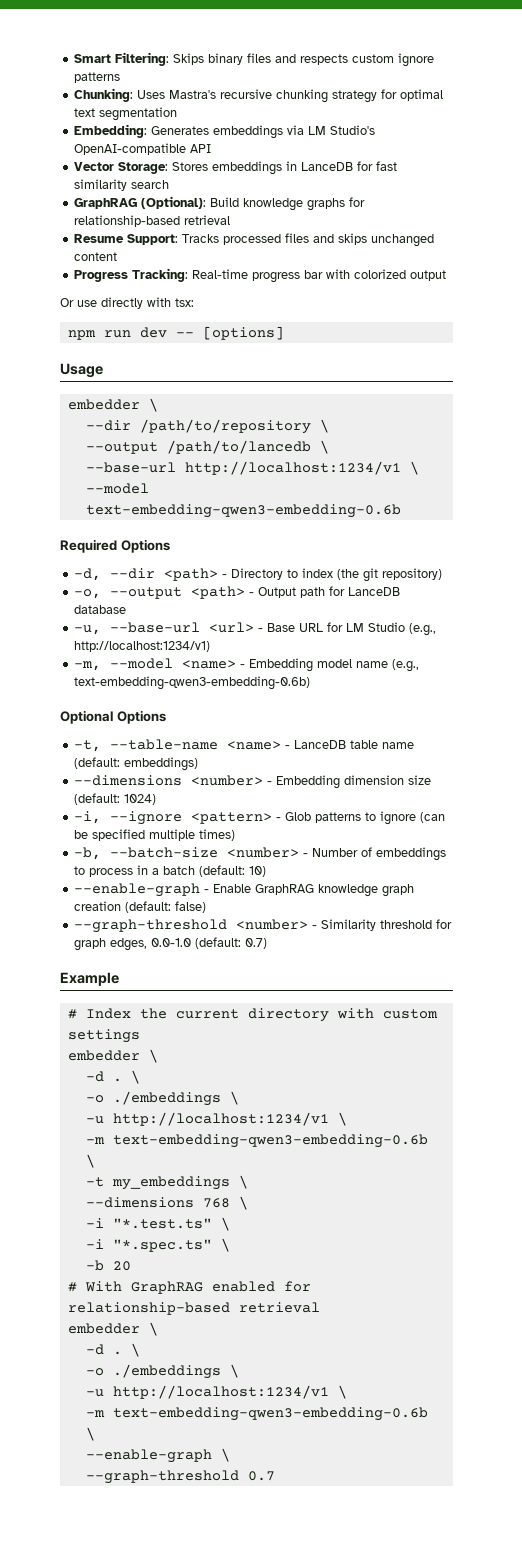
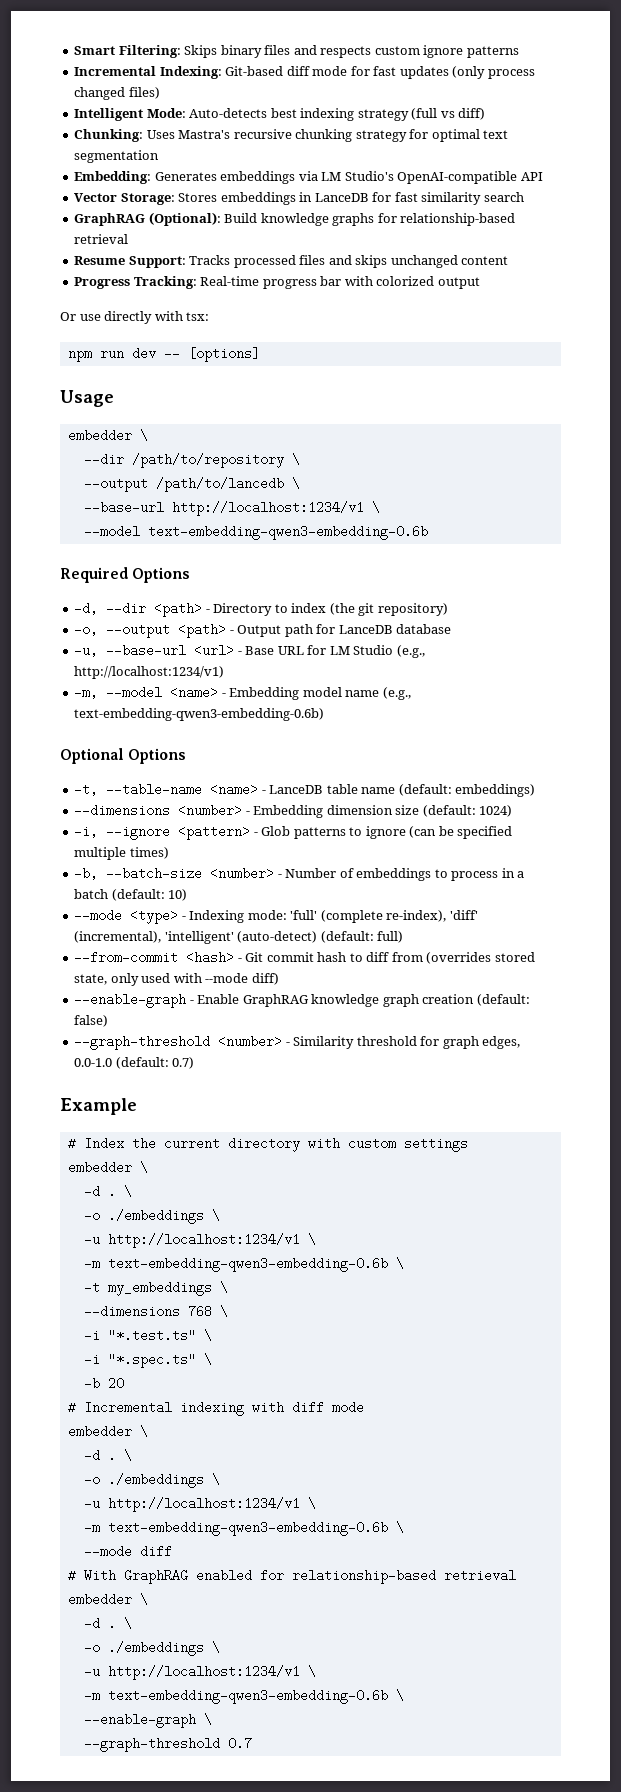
+ Incremental Indexing: Git-based diff mode for fast updates (only process changed files)
+ Intelligent Mode: Auto-detects best indexing strategy (full vs diff)
+ --mode <type> - Indexing mode: 'full' (complete re-index), 'diff' (incremental), 'intelligent' (auto-detect) (default: full)
+ --from-commit <hash> - Git commit hash to diff from (overrides stored state, only used with --mode diff)
+ # Incremental indexing with diff mode
+ embedder \
+ -d . \
+ -o ./embeddings \
+ -u http://localhost:1234/v1 \
+ -m text-embedding-qwen3-embedding-0.6b \
+ --mode diff

